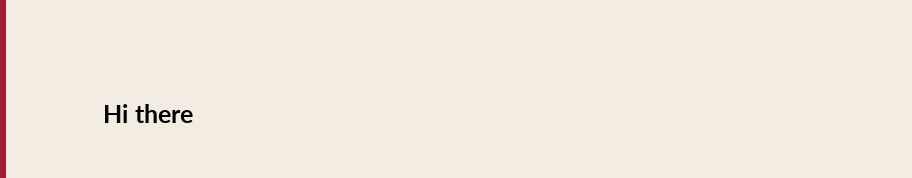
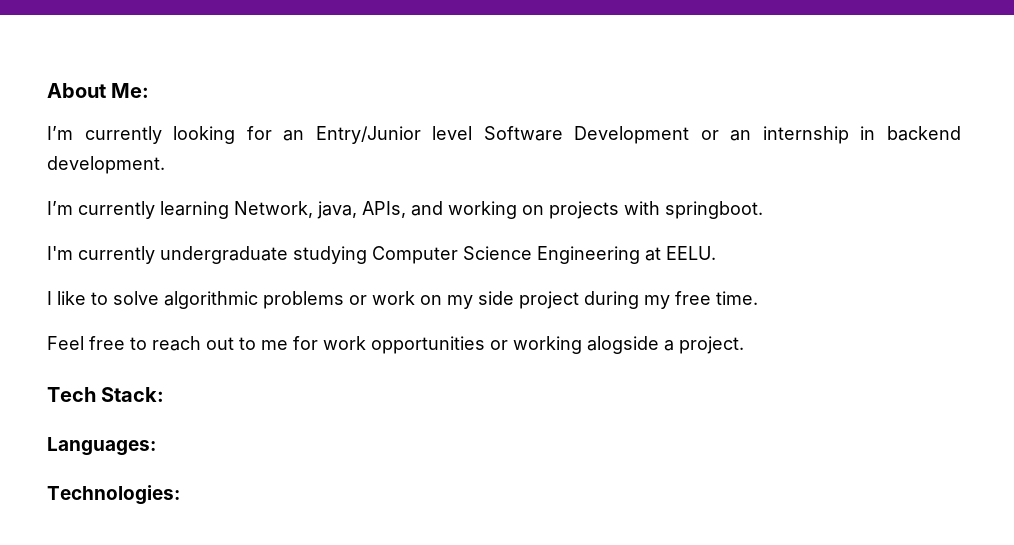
- Hi there
+ About Me:
+ I’m currently looking for an Entry/Junior level Software Development or an internship in backend development.
+ I’m currently learning Network, java, APIs, and working on projects with springboot.
+ I'm currently undergraduate studying Computer Science Engineering at EELU.
+ I like to solve algorithmic problems or work on my side project during my free time.
+ Feel free to reach out to me for work opportunities or working alogside a project.
+ Tech Stack:
+ Languages:
+ Technologies:

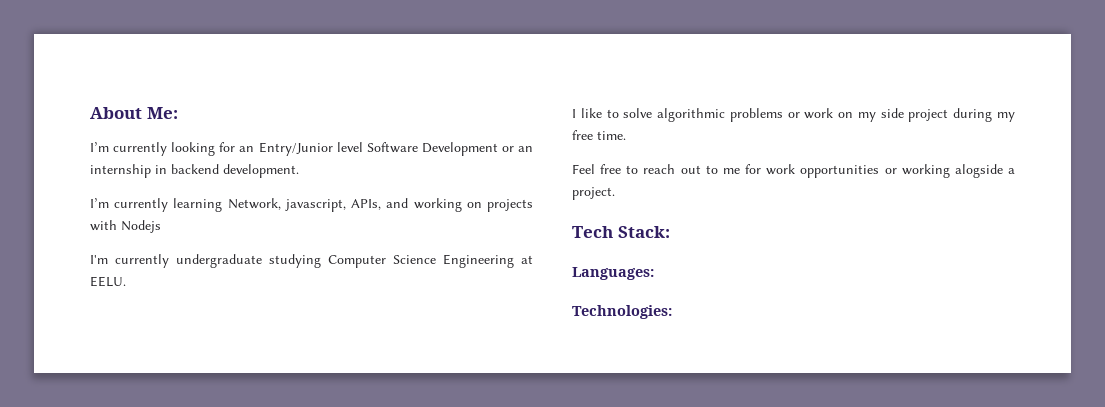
- I’m currently learning Network, java, APIs, and working on projects with springboot.
+ I’m currently learning Network, javascript, APIs, and working on projects with Nodejs

